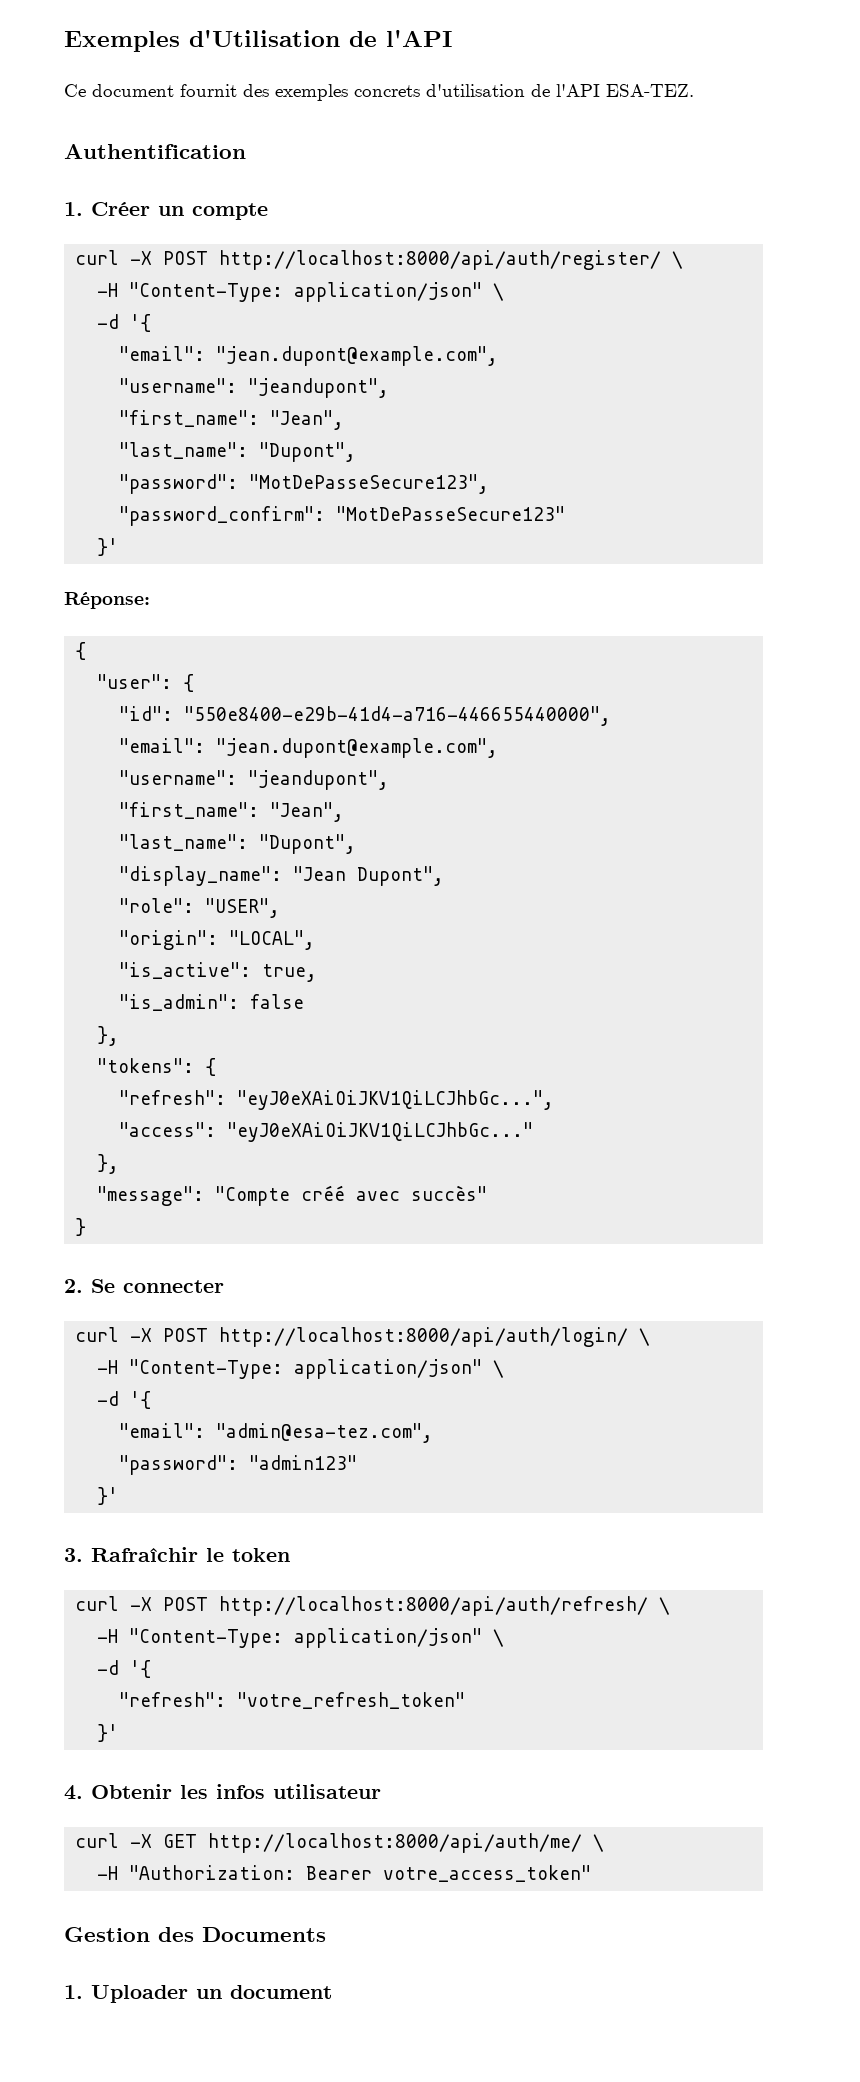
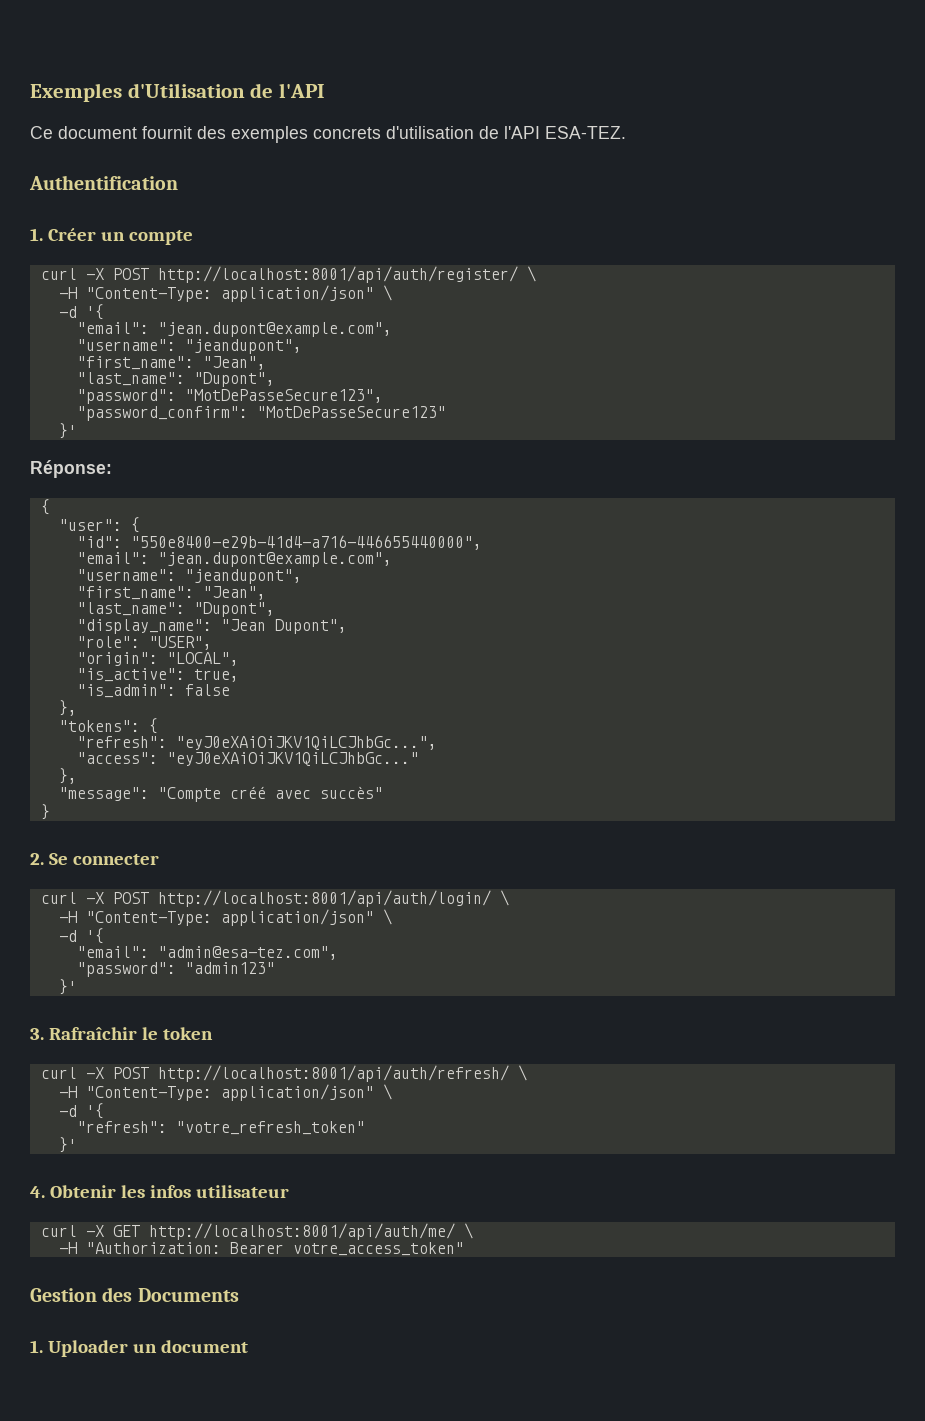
- curl -X POST http://localhost:8000/api/auth/register/ \
+ curl -X POST http://localhost:8001/api/auth/register/ \
- curl -X POST http://localhost:8000/api/auth/login/ \
+ curl -X POST http://localhost:8001/api/auth/login/ \
- curl -X POST http://localhost:8000/api/auth/refresh/ \
+ curl -X POST http://localhost:8001/api/auth/refresh/ \
- curl -X GET http://localhost:8000/api/auth/me/ \
+ curl -X GET http://localhost:8001/api/auth/me/ \

